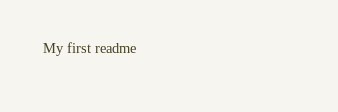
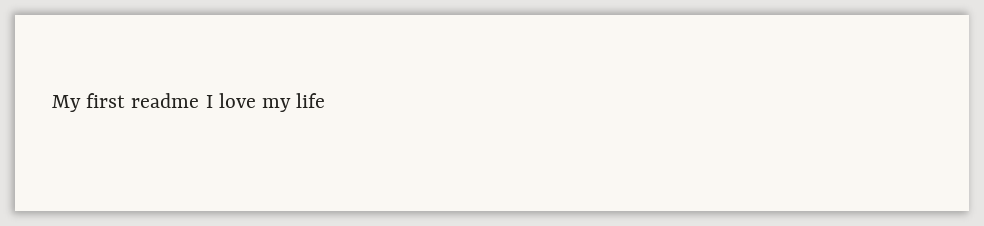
- My first readme
+ My first readme I love my life

